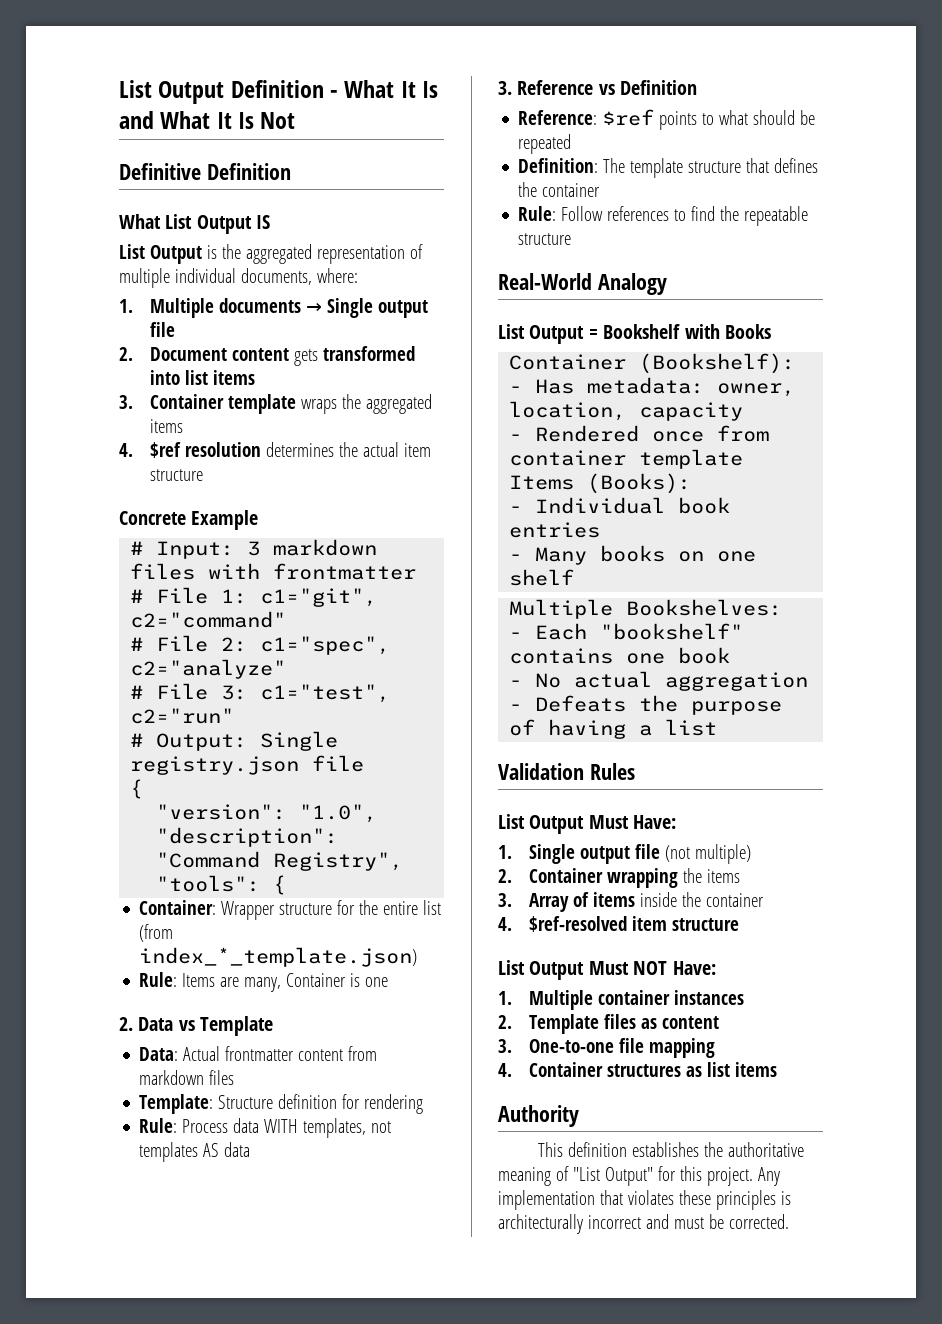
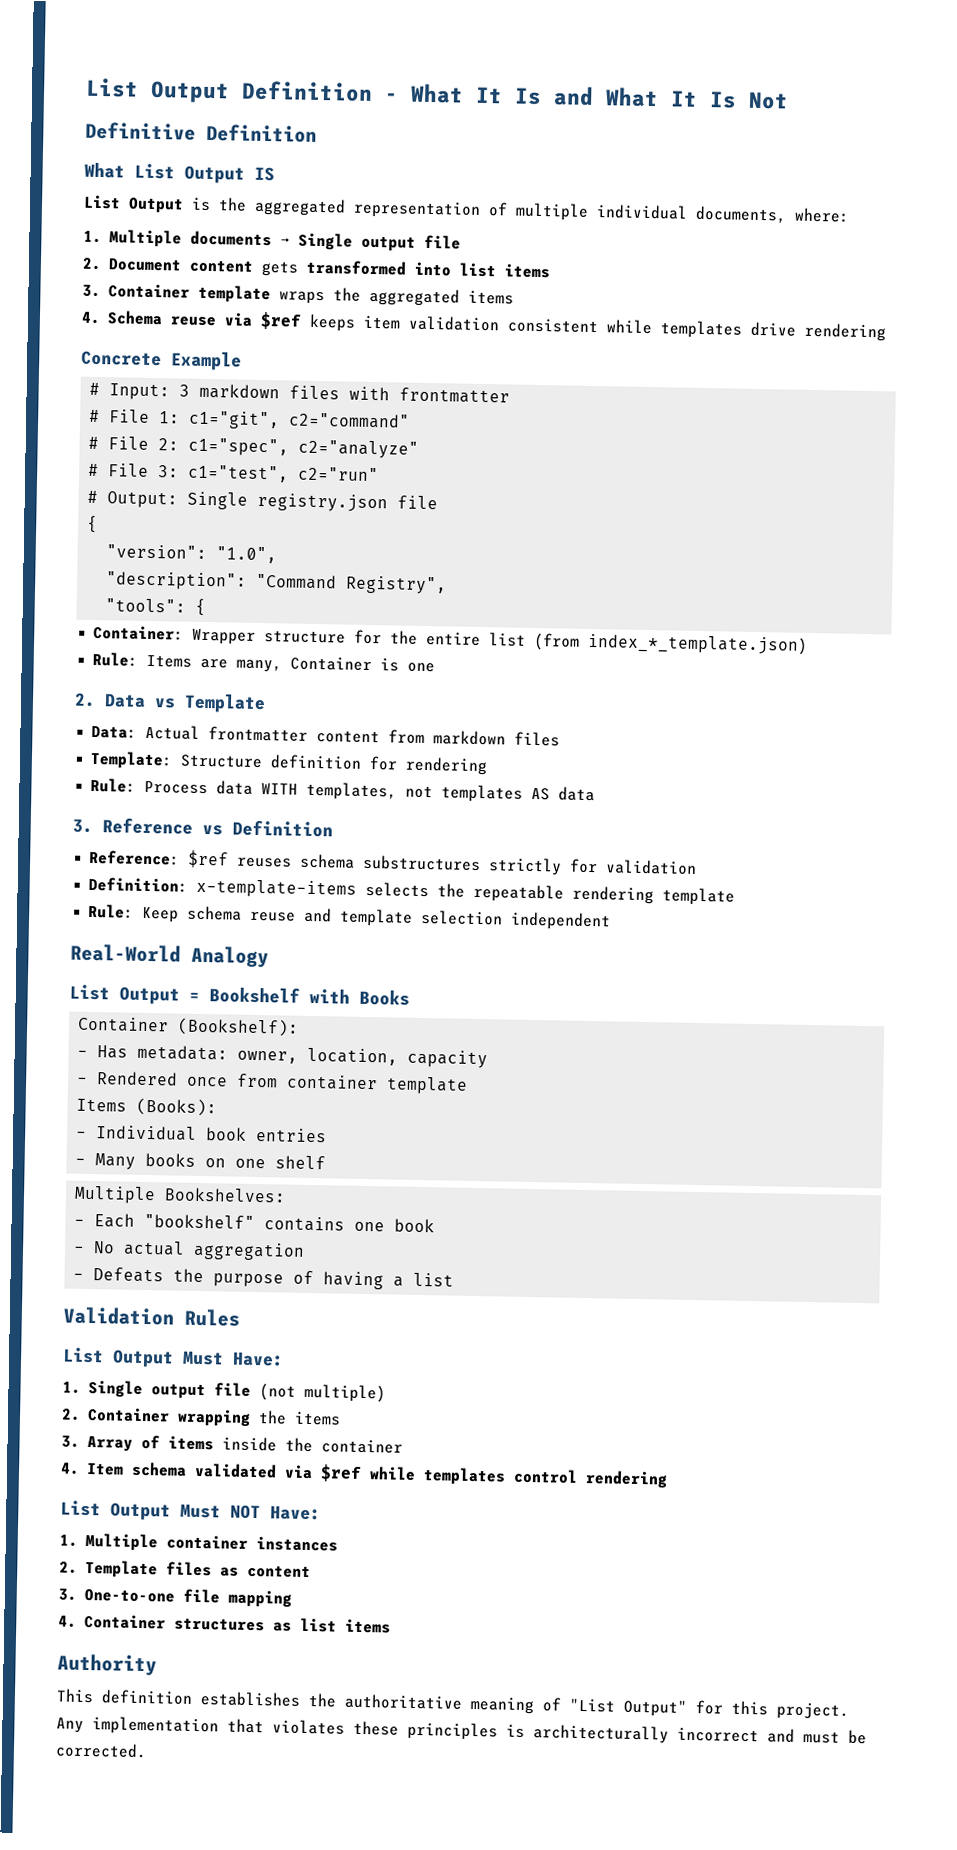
- 4. $ref resolution determines the actual item structure
+ 4. Schema reuse via $ref keeps item validation consistent while templates drive rendering
- Reference: $ref points to what should be repeated
- Definition: The template structure that defines the container
- Rule: Follow references to find the repeatable structure
+ Reference: $ref reuses schema substructures strictly for validation
+ Definition: x-template-items selects the repeatable rendering template
+ Rule: Keep schema reuse and template selection independent
- 4. $ref-resolved item structure
+ 4. Item schema validated via $ref while templates control rendering

